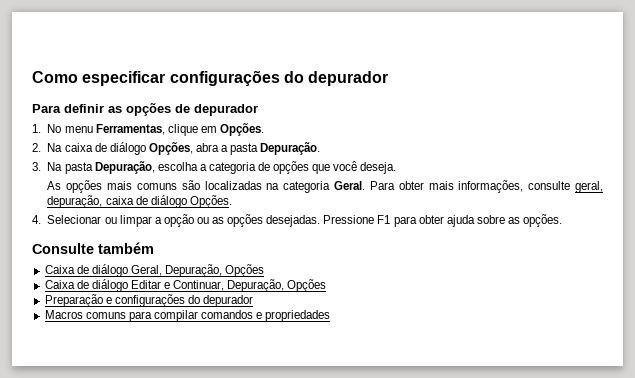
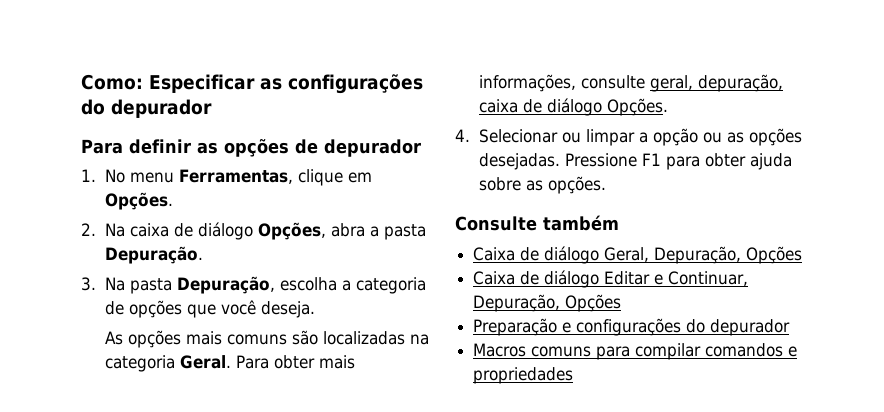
- Como especificar configurações do depurador
+ Como: Especificar as configurações do depurador

